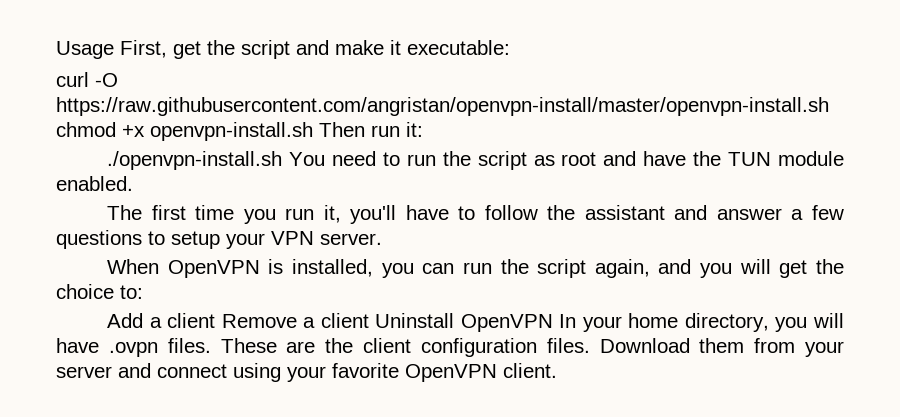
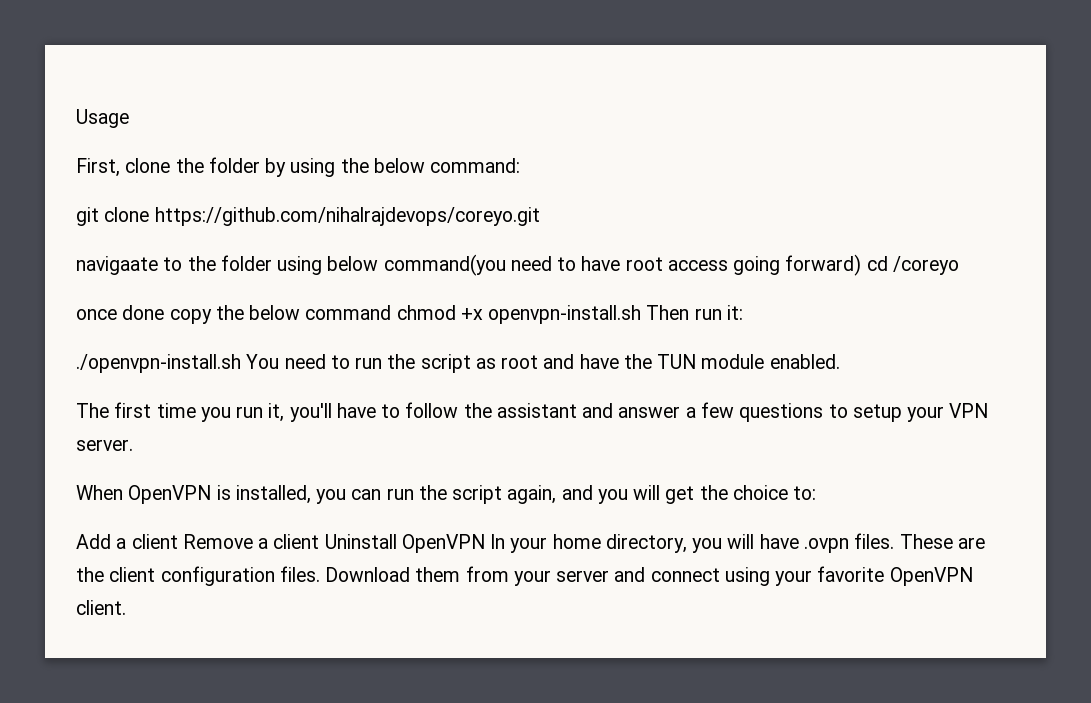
- Usage First, get the script and make it executable:
- curl -O https://raw.githubusercontent.com/angristan/openvpn-install/master/openvpn-install.sh chmod +x openvpn-install.sh Then run it:
+ Usage
+ First, clone the folder by using the below command:
+ git clone https://github.com/nihalrajdevops/coreyo.git
+ navigaate to the folder using below command(you need to have root access going forward) cd /coreyo
+ once done copy the below command chmod +x openvpn-install.sh Then run it:

